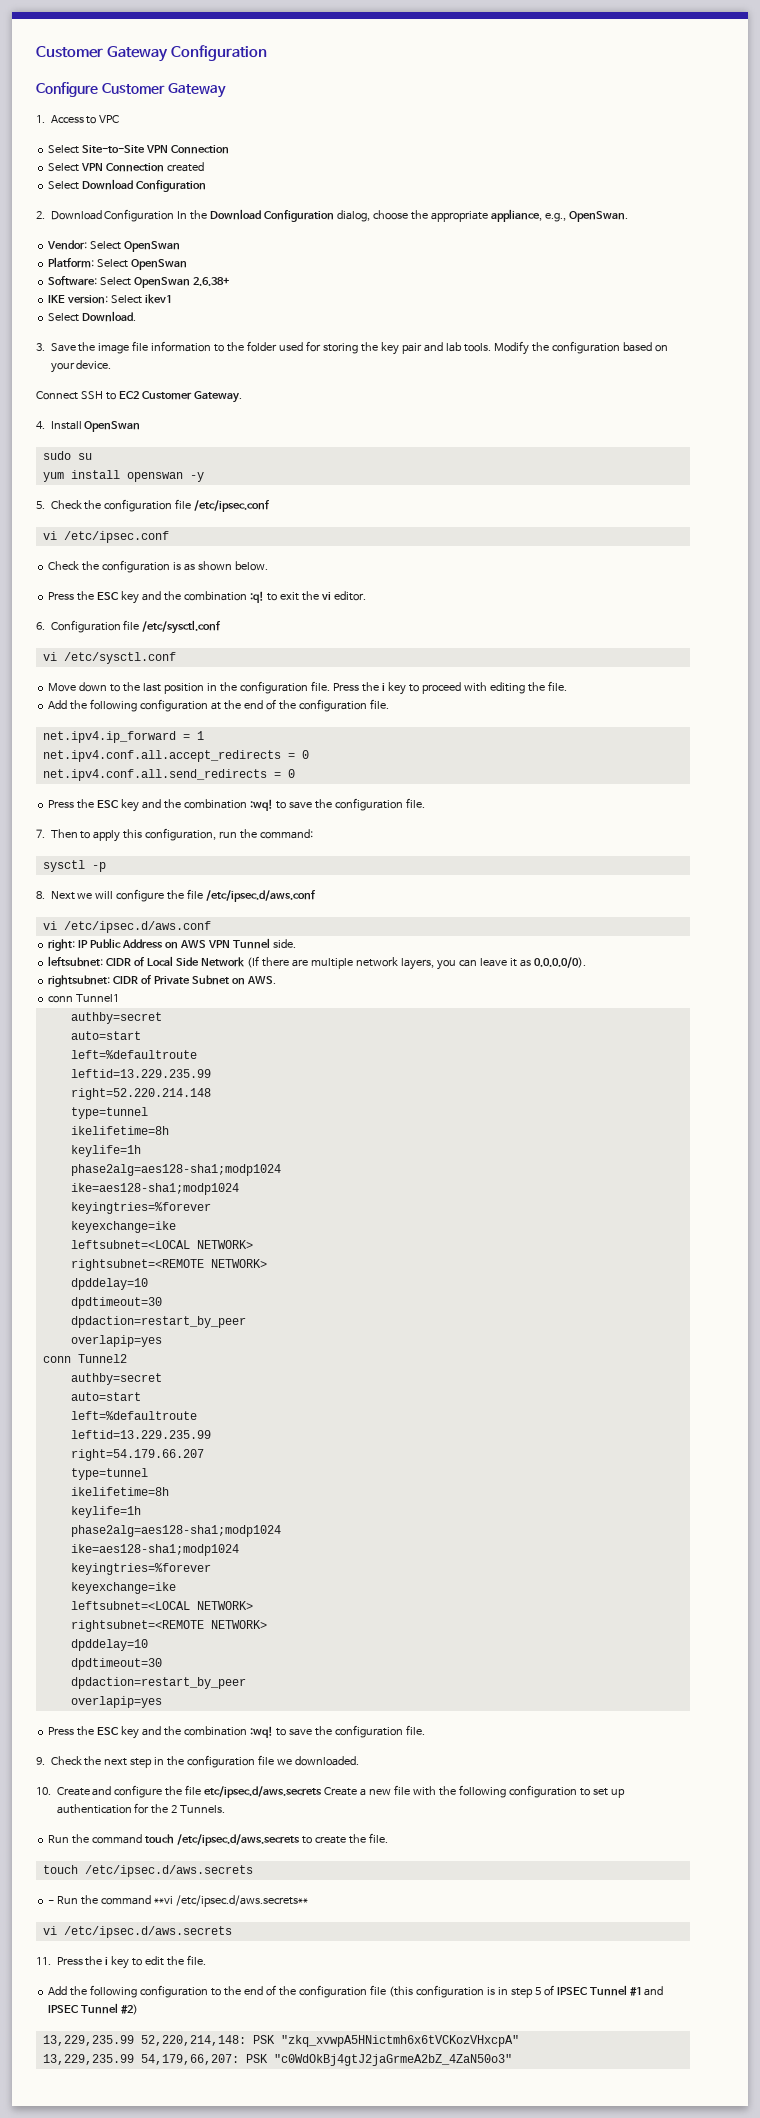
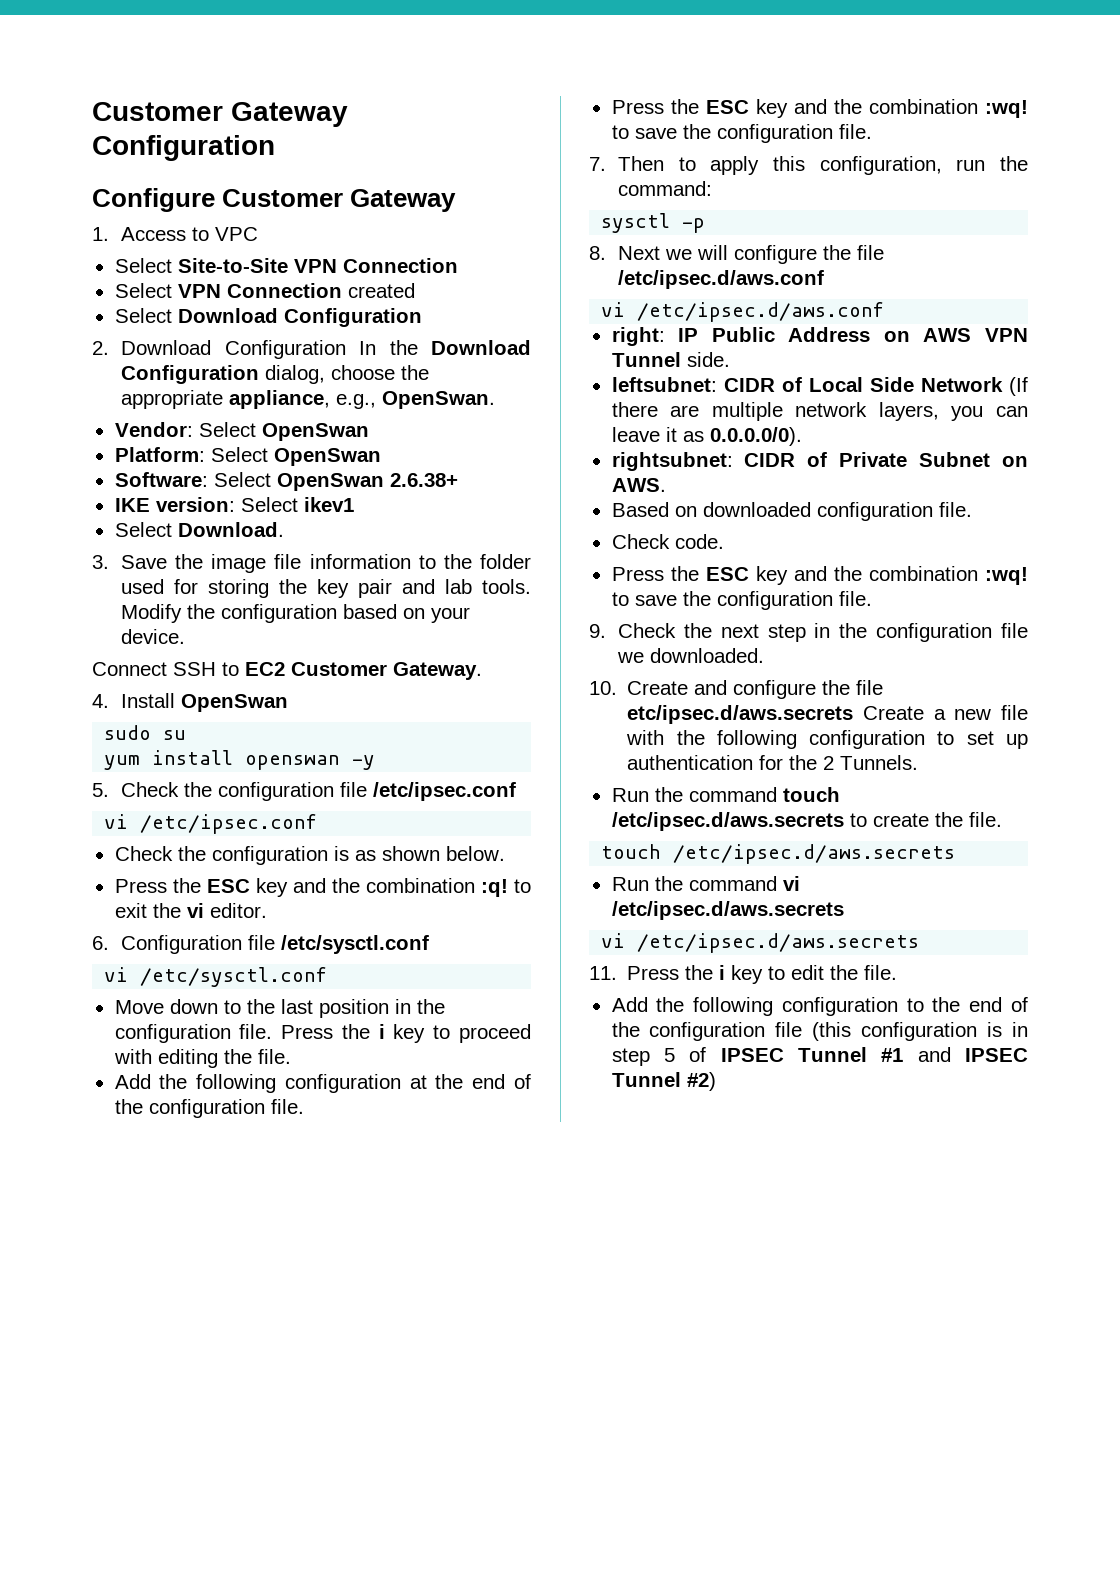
- net.ipv4.ip_forward = 1
- net.ipv4.conf.all.accept_redirects = 0
- net.ipv4.conf.all.send_redirects = 0
- conn Tunnel1
- authby=secret
- auto=start
- left=%defaultroute
- leftid=13.229.235.99
- right=52.220.214.148
- type=tunnel
- ikelifetime=8h
- keylife=1h
- phase2alg=aes128-sha1;modp1024
- ike=aes128-sha1;modp1024
- keyingtries=%forever
- keyexchange=ike
- leftsubnet=<LOCAL NETWORK>
- rightsubnet=<REMOTE NETWORK>
- dpddelay=10
- dpdtimeout=30
- dpdaction=restart_by_peer
- overlapip=yes
- conn Tunnel2
- authby=secret
- auto=start
- left=%defaultroute
- leftid=13.229.235.99
- right=54.179.66.207
- type=tunnel
- ikelifetime=8h
- keylife=1h
- phase2alg=aes128-sha1;modp1024
- ike=aes128-sha1;modp1024
- keyingtries=%forever
- keyexchange=ike
- leftsubnet=<LOCAL NETWORK>
- rightsubnet=<REMOTE NETWORK>
- dpddelay=10
- dpdtimeout=30
- dpdaction=restart_by_peer
- overlapip=yes
+ Based on downloaded configuration file.
+ Check code.
- - Run the command **vi /etc/ipsec.d/aws.secrets**
+ Run the command vi /etc/ipsec.d/aws.secrets
- 13,229,235.99 52,220,214,148: PSK "zkq_xvwpA5HNictmh6x6tVCKozVHxcpA"
- 13,229,235.99 54,179,66,207: PSK "c0WdOkBj4gtJ2jaGrmeA2bZ_4ZaN50o3"

